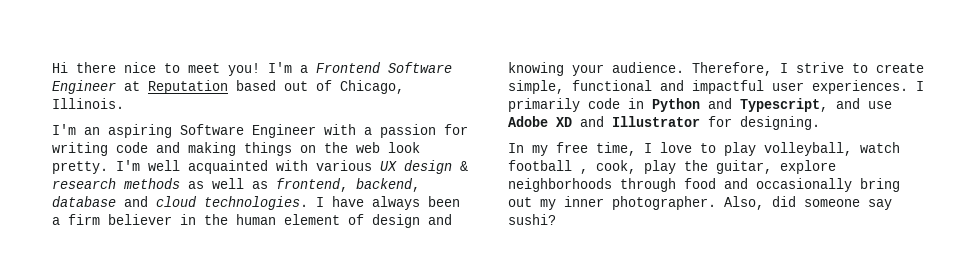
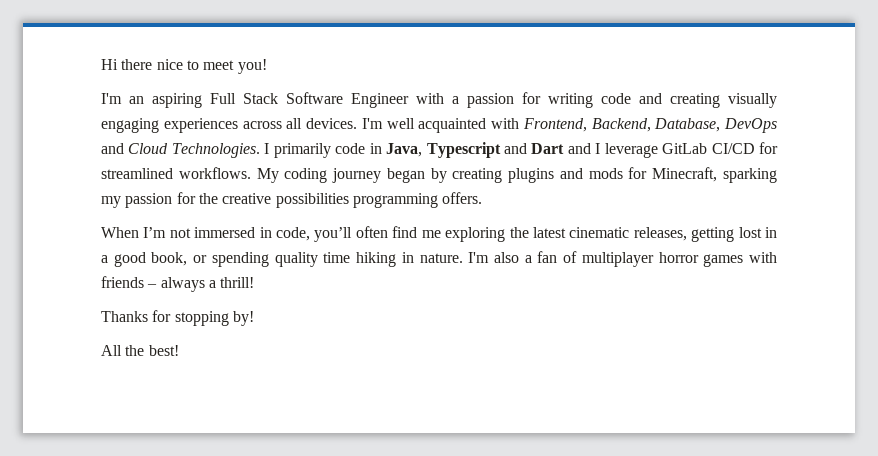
- I'm a Frontend Software Engineer at Reputation based out of Chicago, Illinois.
- I'm an aspiring Software Engineer with a passion for writing code and making things on the web look pretty. I'm well acquainted with various UX design & research methods as well as frontend, backend, database and cloud technologies. I have always been a firm believer in the human element of design and knowing your audience. Therefore, I strive to create simple, functional and impactful user experiences. I primarily code in Python and Typescript, and use Adobe XD and Illustrator for designing.
- In my free time, I love to play volleyball, watch football , cook, play the guitar, explore neighborhoods through food and occasionally bring out my inner photographer. Also, did someone say sushi?
+ I'm an aspiring Full Stack Software Engineer with a passion for writing code and creating visually engaging experiences across all devices. I'm well acquainted with Frontend, Backend, Database, DevOps and Cloud Technologies. I primarily code in Java, Typescript and Dart and I leverage GitLab CI/CD for streamlined workflows. My coding journey began by creating plugins and mods for Minecraft, sparking my passion for the creative possibilities programming offers.
+ When I’m not immersed in code, you’ll often find me exploring the latest cinematic releases, getting lost in a good book, or spending quality time hiking in nature. I'm also a fan of multiplayer horror games with friends – always a thrill!
+ Thanks for stopping by!
+ All the best!

